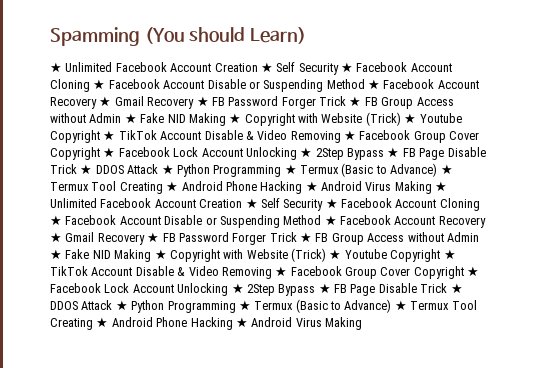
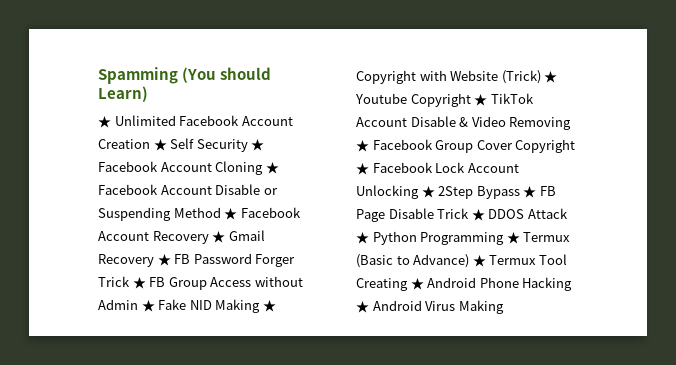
- ★ Unlimited Facebook Account Creation ★ Self Security ★ Facebook Account Cloning ★ Facebook Account Disable or Suspending Method ★ Facebook Account Recovery ★ Gmail Recovery ★ FB Password Forger Trick ★ FB Group Access without Admin ★ Fake NID Making ★ Copyright with Website (Trick) ★ Youtube Copyright ★ TikTok Account Disable & Video Removing ★ Facebook Group Cover Copyright ★ Facebook Lock Account Unlocking ★ 2Step Bypass ★ FB Page Disable Trick ★ DDOS Attack ★ Python Programming ★ Termux (Basic to Advance) ★ Termux Tool Creating ★ Android Phone Hacking ★ Android Virus Making ★ Unlimited Facebook Account Creation ★ Self Security ★ Facebook Account Cloning ★ Facebook Account Disable or Suspending Method ★ Facebook Account Recovery ★ Gmail Recovery ★ FB Password Forger Trick ★ FB Group Access without Admin ★ Fake NID Making ★ Copyright with Website (Trick) ★ Youtube Copyright ★ TikTok Account Disable & Video Removing ★ Facebook Group Cover Copyright ★ Facebook Lock Account Unlocking ★ 2Step Bypass ★ FB Page Disable Trick ★ DDOS Attack ★ Python Programming ★ Termux (Basic to Advance) ★ Termux Tool Creating ★ Android Phone Hacking ★ Android Virus Making
+ ★ Unlimited Facebook Account Creation ★ Self Security ★ Facebook Account Cloning ★ Facebook Account Disable or Suspending Method ★ Facebook Account Recovery ★ Gmail Recovery ★ FB Password Forger Trick ★ FB Group Access without Admin ★ Fake NID Making ★ Copyright with Website (Trick) ★ Youtube Copyright ★ TikTok Account Disable & Video Removing ★ Facebook Group Cover Copyright ★ Facebook Lock Account Unlocking ★ 2Step Bypass ★ FB Page Disable Trick ★ DDOS Attack ★ Python Programming ★ Termux (Basic to Advance) ★ Termux Tool Creating ★ Android Phone Hacking ★ Android Virus Making

